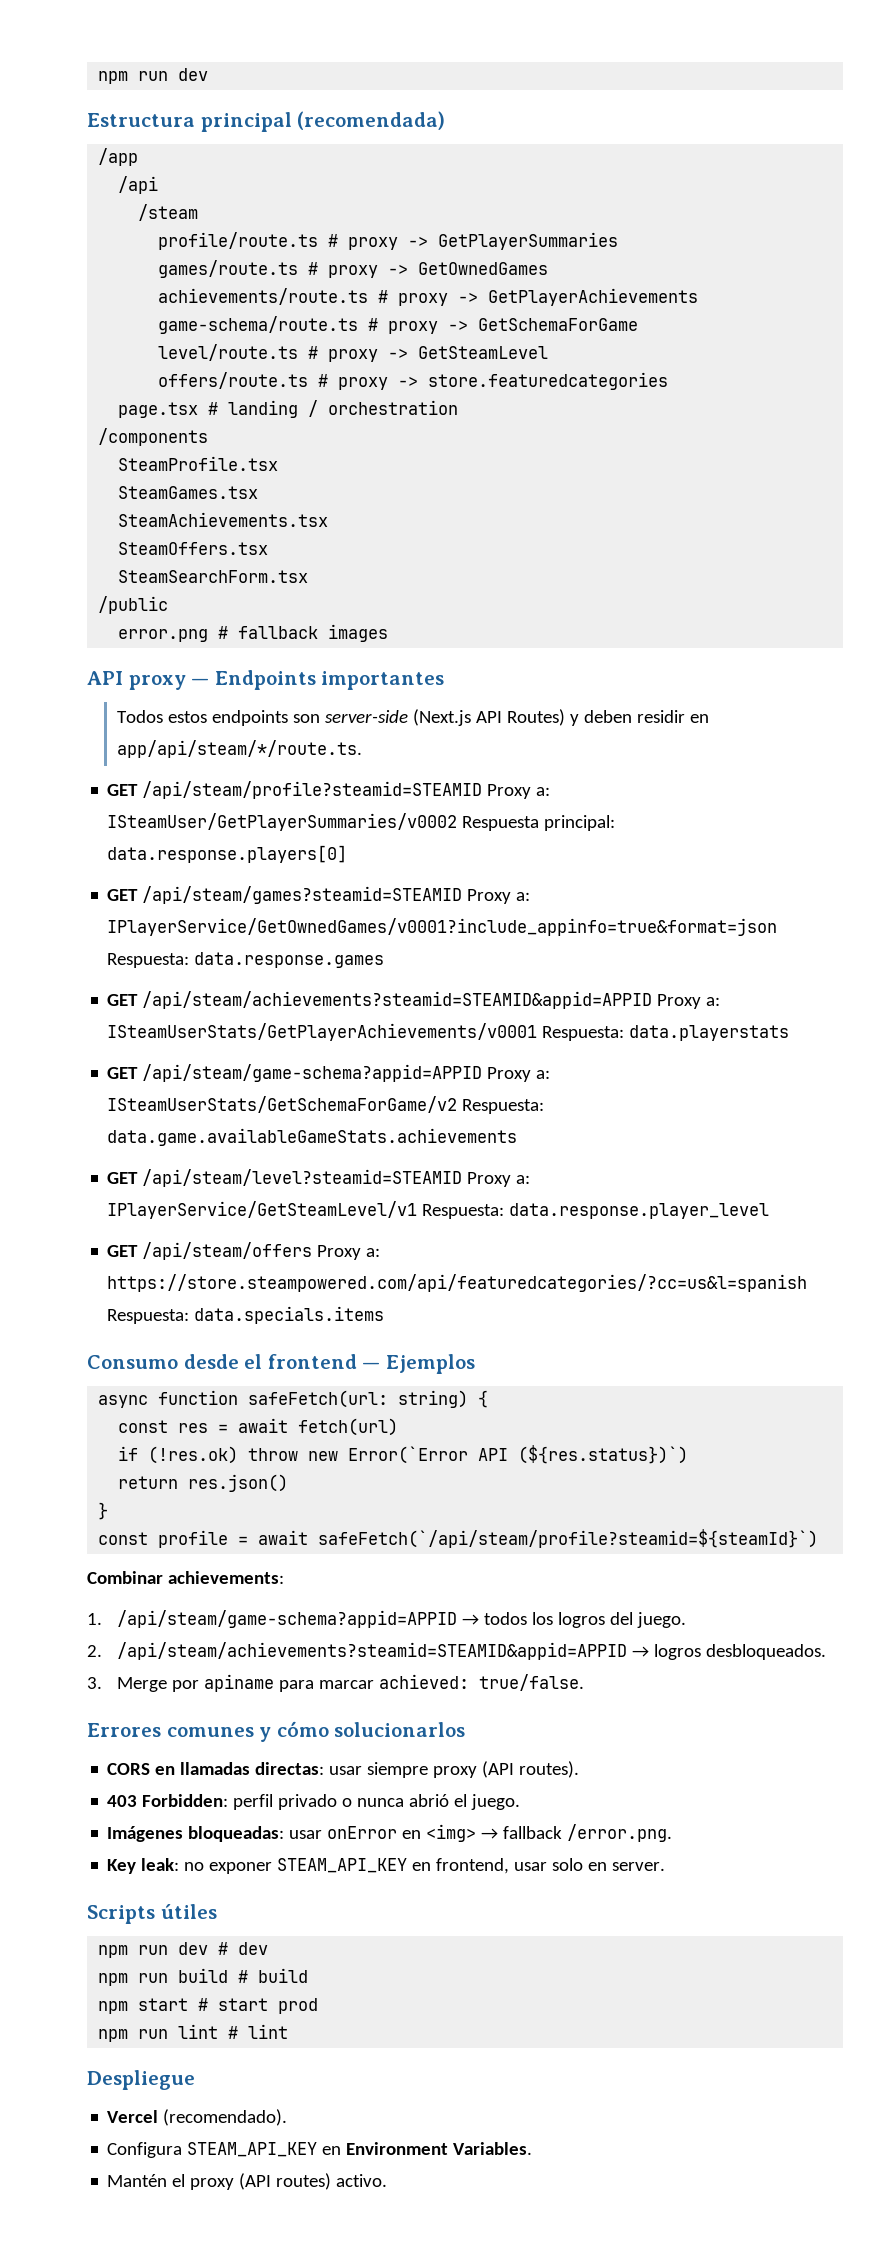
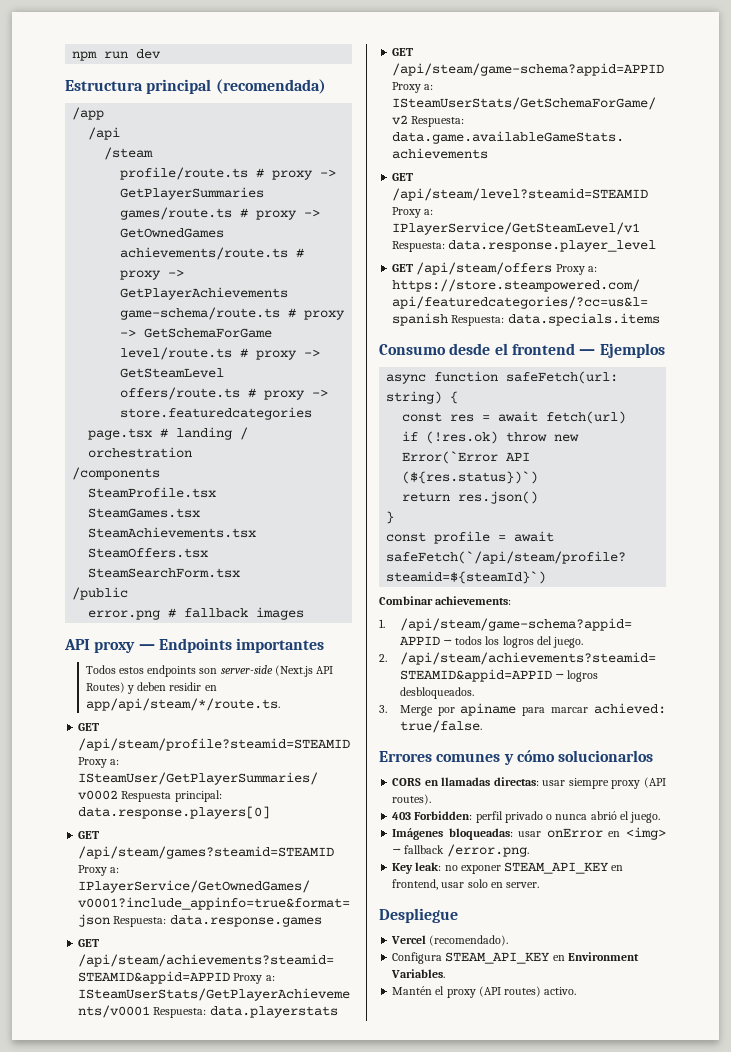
- Scripts útiles
- npm run dev # dev
- npm run build # build
- npm start # start prod
- npm run lint # lint

